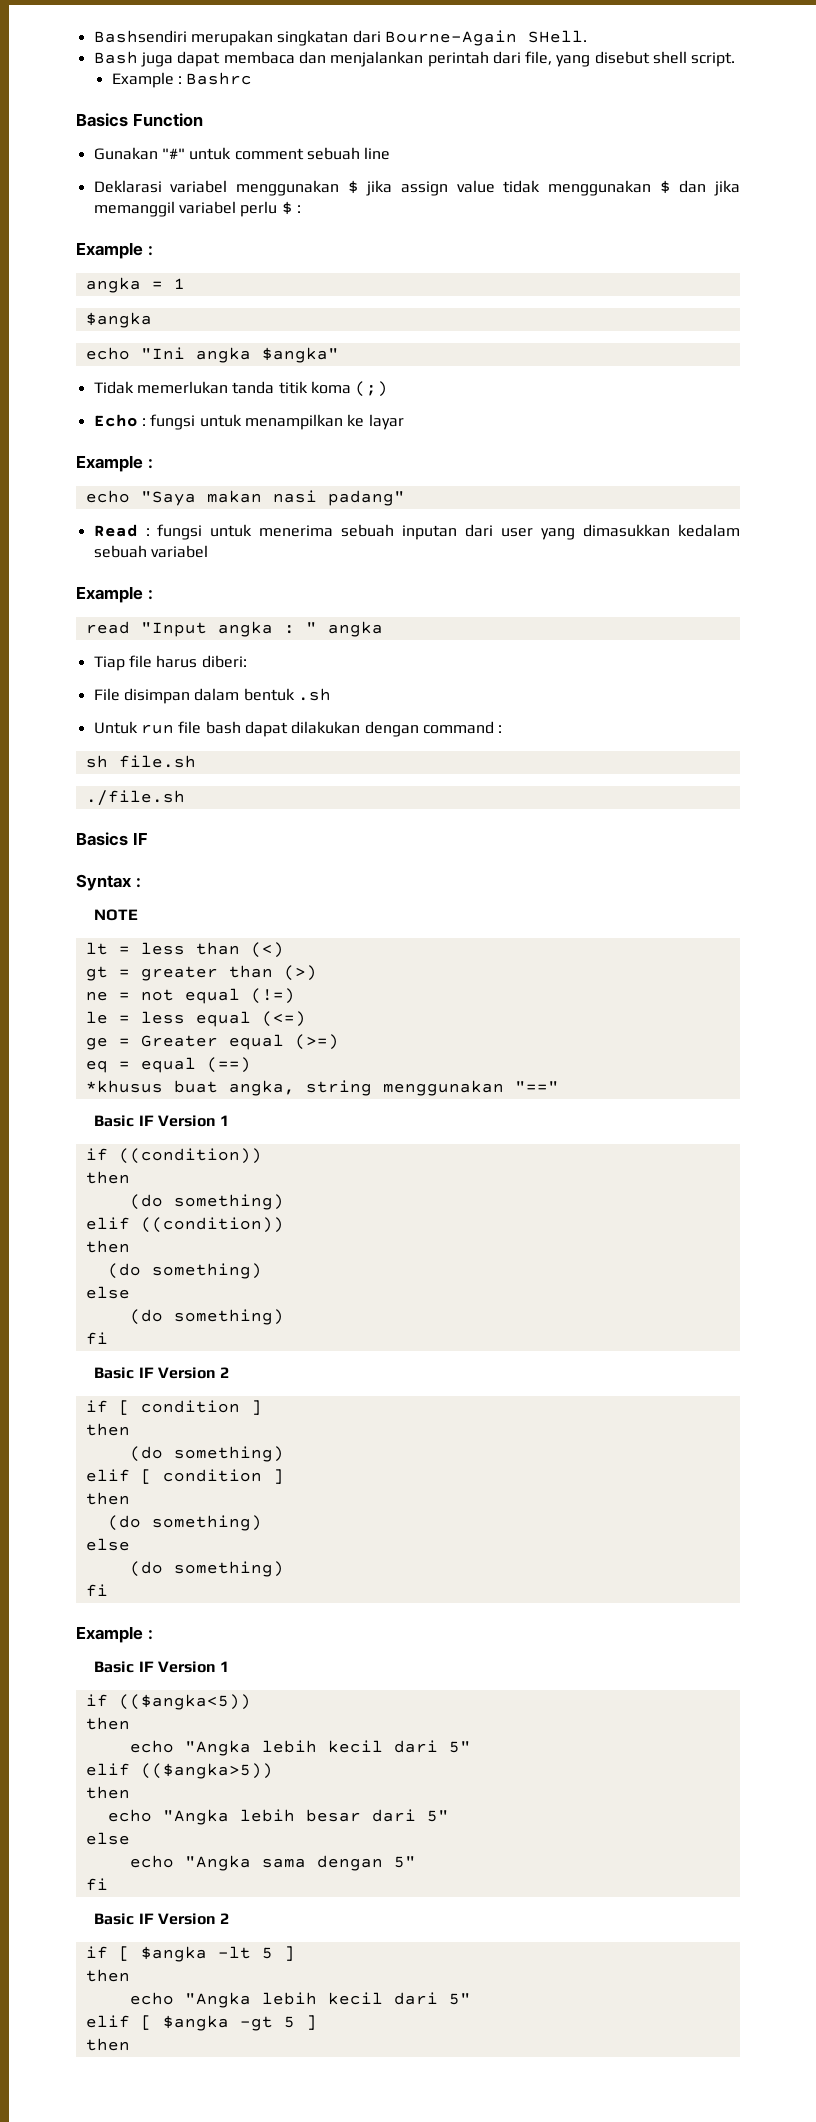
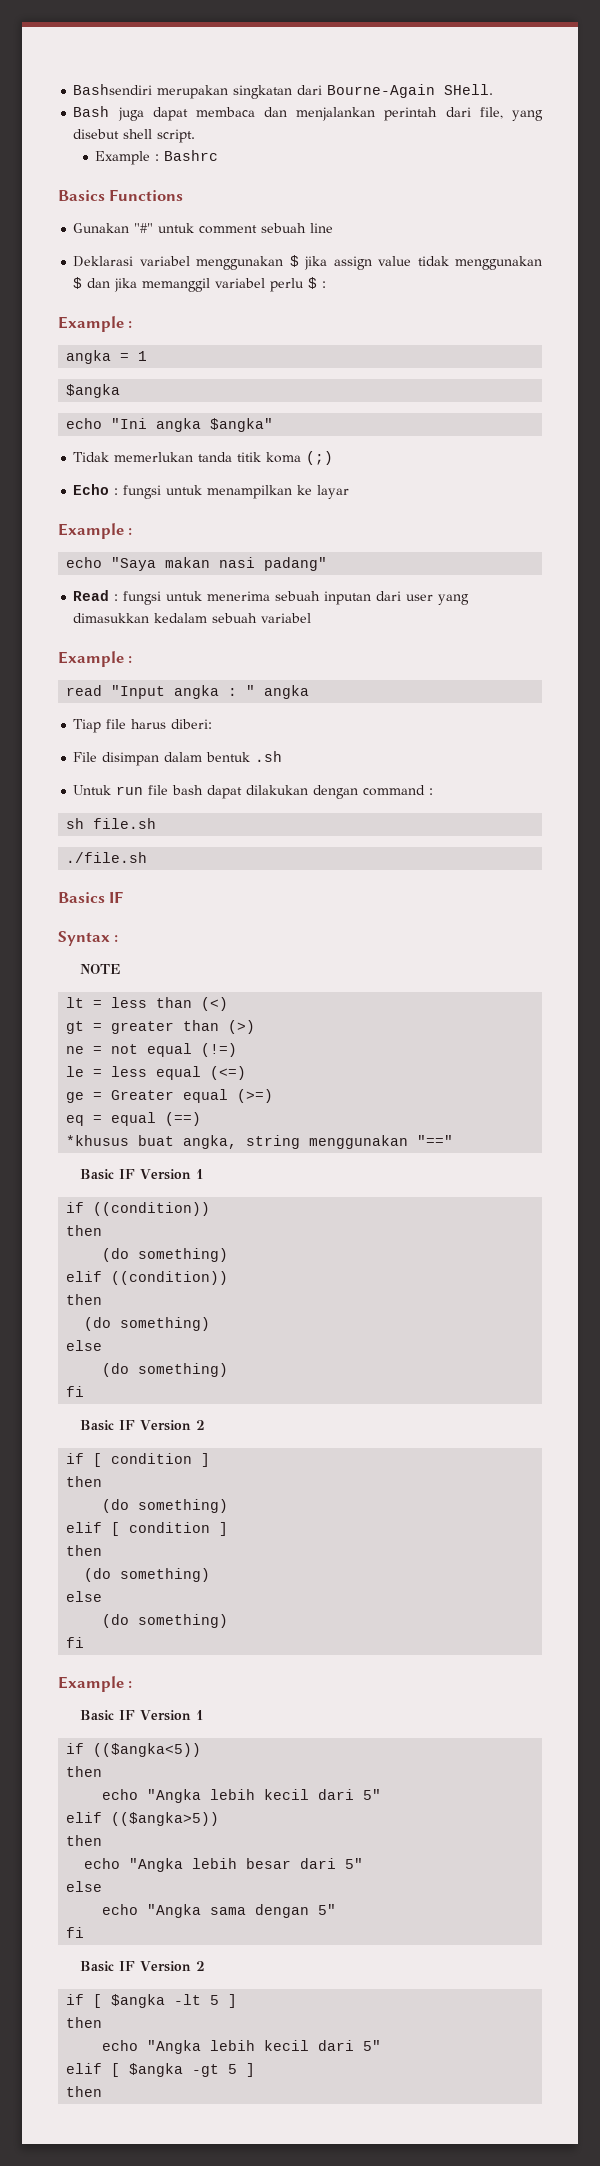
- Basics Function
+ Basics Functions

